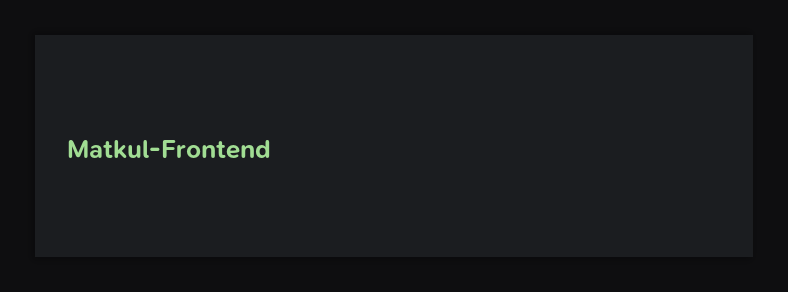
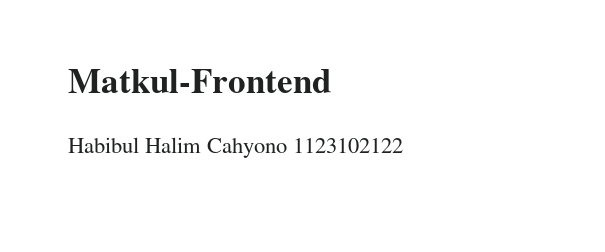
+ Habibul Halim Cahyono 1123102122

